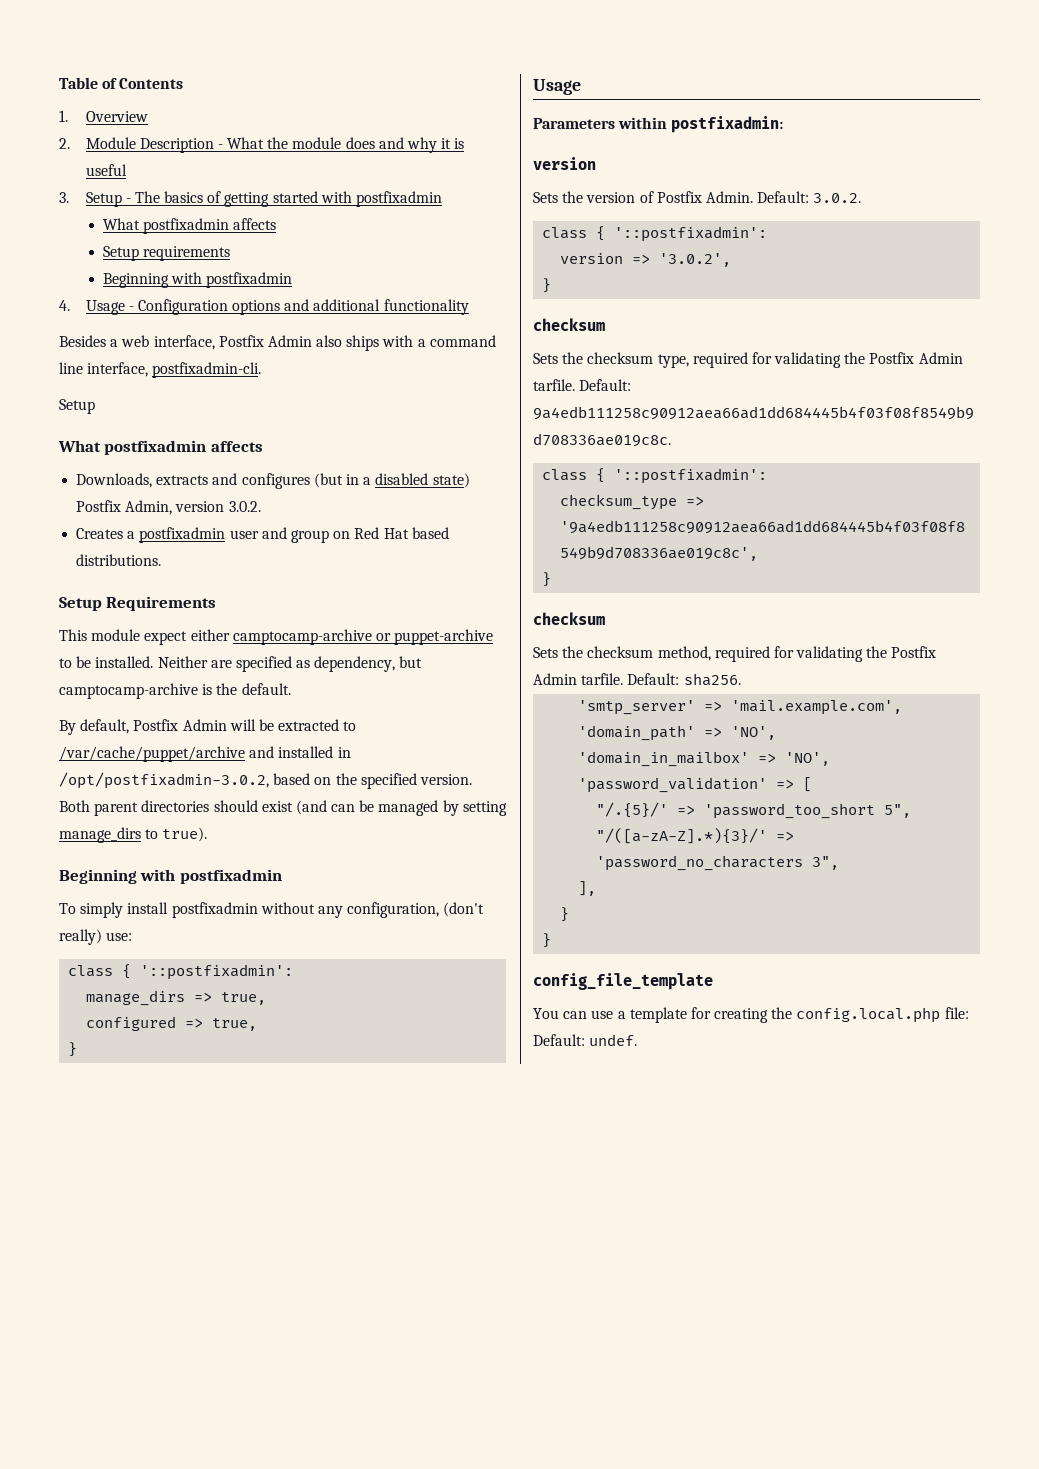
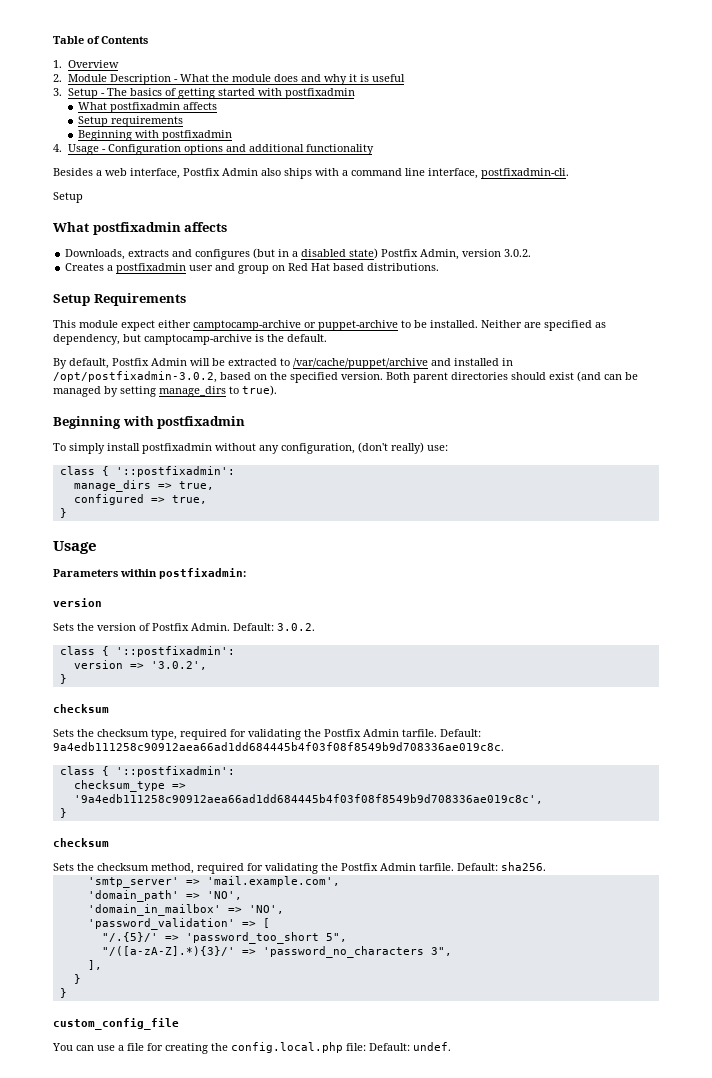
- config_file_template
+ custom_config_file
- You can use a template for creating the config.local.php file: Default: undef.
+ You can use a file for creating the config.local.php file: Default: undef.

